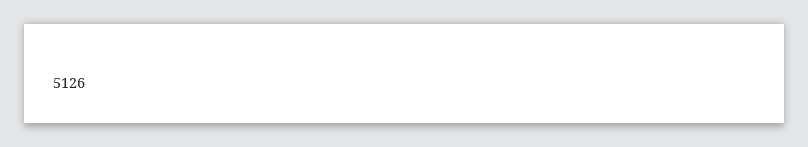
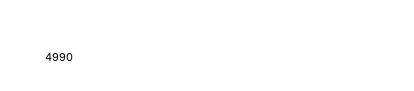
- 5126
+ 4990

